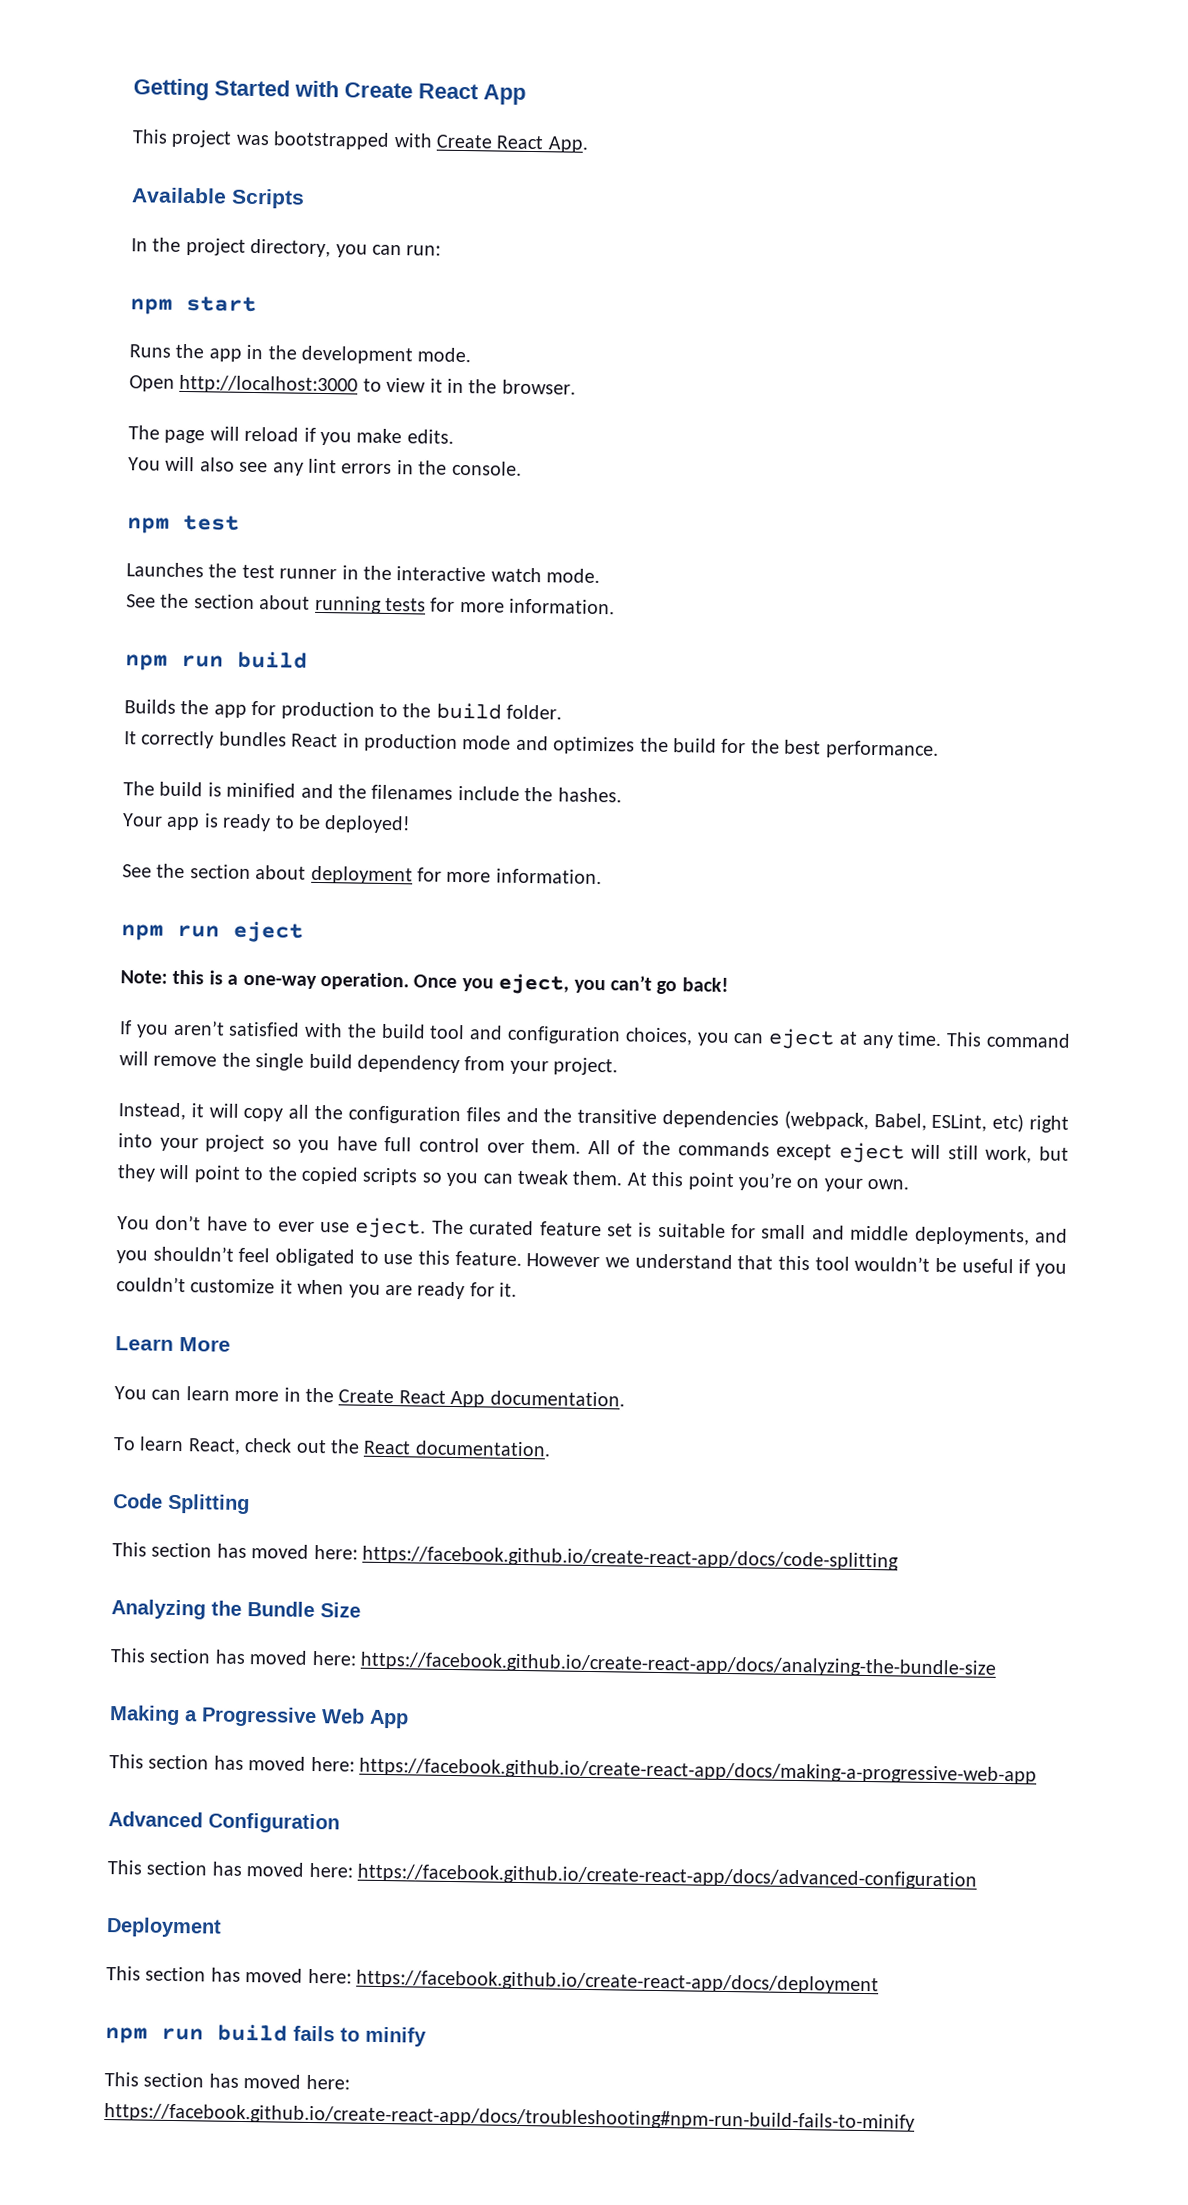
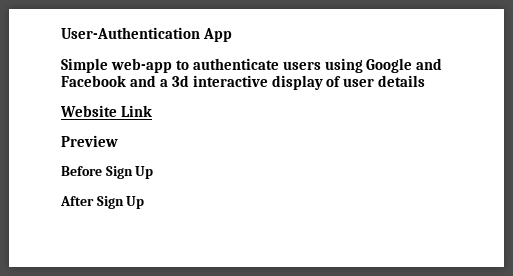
- Getting Started with Create React App
- This project was bootstrapped with Create React App.
- Available Scripts
- In the project directory, you can run:
- npm start
- Runs the app in the development mode.
- Open http://localhost:3000 to view it in the browser.
- The page will reload if you make edits.
- You will also see any lint errors in the console.
- npm test
- Launches the test runner in the interactive watch mode.
- See the section about running tests for more information.
- npm run build
- Builds the app for production to the build folder.
- It correctly bundles React in production mode and optimizes the build for the best performance.
- The build is minified and the filenames include the hashes.
- Your app is ready to be deployed!
- See the section about deployment for more information.
- npm run eject
- Note: this is a one-way operation. Once you eject, you can’t go back!
- If you aren’t satisfied with the build tool and configuration choices, you can eject at any time. This command will remove the single build dependency from your project.
- Instead, it will copy all the configuration files and the transitive dependencies (webpack, Babel, ESLint, etc) right into your project so you have full control over them. All of the commands except eject will still work, but they will point to the copied scripts so you can tweak them. At this point you’re on your own.
- You don’t have to ever use eject. The curated feature set is suitable for small and middle deployments, and you shouldn’t feel obligated to use this feature. However we understand that this tool wouldn’t be useful if you couldn’t customize it when you are ready for it.
- Learn More
- You can learn more in the Create React App documentation.
- To learn React, check out the React documentation.
- Code Splitting
- This section has moved here: https://facebook.github.io/create-react-app/docs/code-splitting
- Analyzing the Bundle Size
- This section has moved here: https://facebook.github.io/create-react-app/docs/analyzing-the-bundle-size
- Making a Progressive Web App
- This section has moved here: https://facebook.github.io/create-react-app/docs/making-a-progressive-web-app
- Advanced Configuration
- This section has moved here: https://facebook.github.io/create-react-app/docs/advanced-configuration
- Deployment
- This section has moved here: https://facebook.github.io/create-react-app/docs/deployment
- npm run build fails to minify
- This section has moved here: https://facebook.github.io/create-react-app/docs/troubleshooting#npm-run-build-fails-to-minify
+ User-Authentication App
+ Simple web-app to authenticate users using Google and Facebook and a 3d interactive display of user details
+ Website Link
+ Preview
+ Before Sign Up
+ After Sign Up

